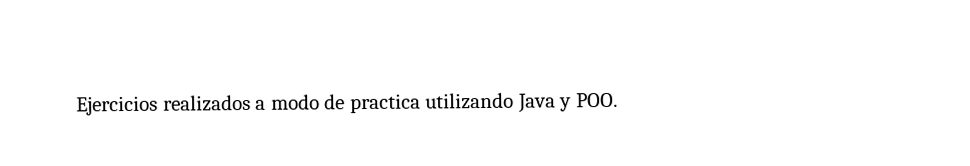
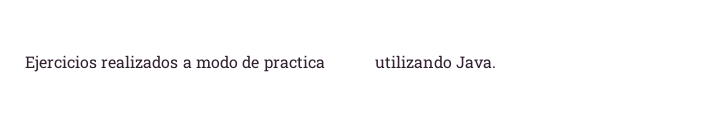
- Ejercicios realizados a modo de practica utilizando Java y POO.
+ Ejercicios realizados a modo de practica utilizando Java.

